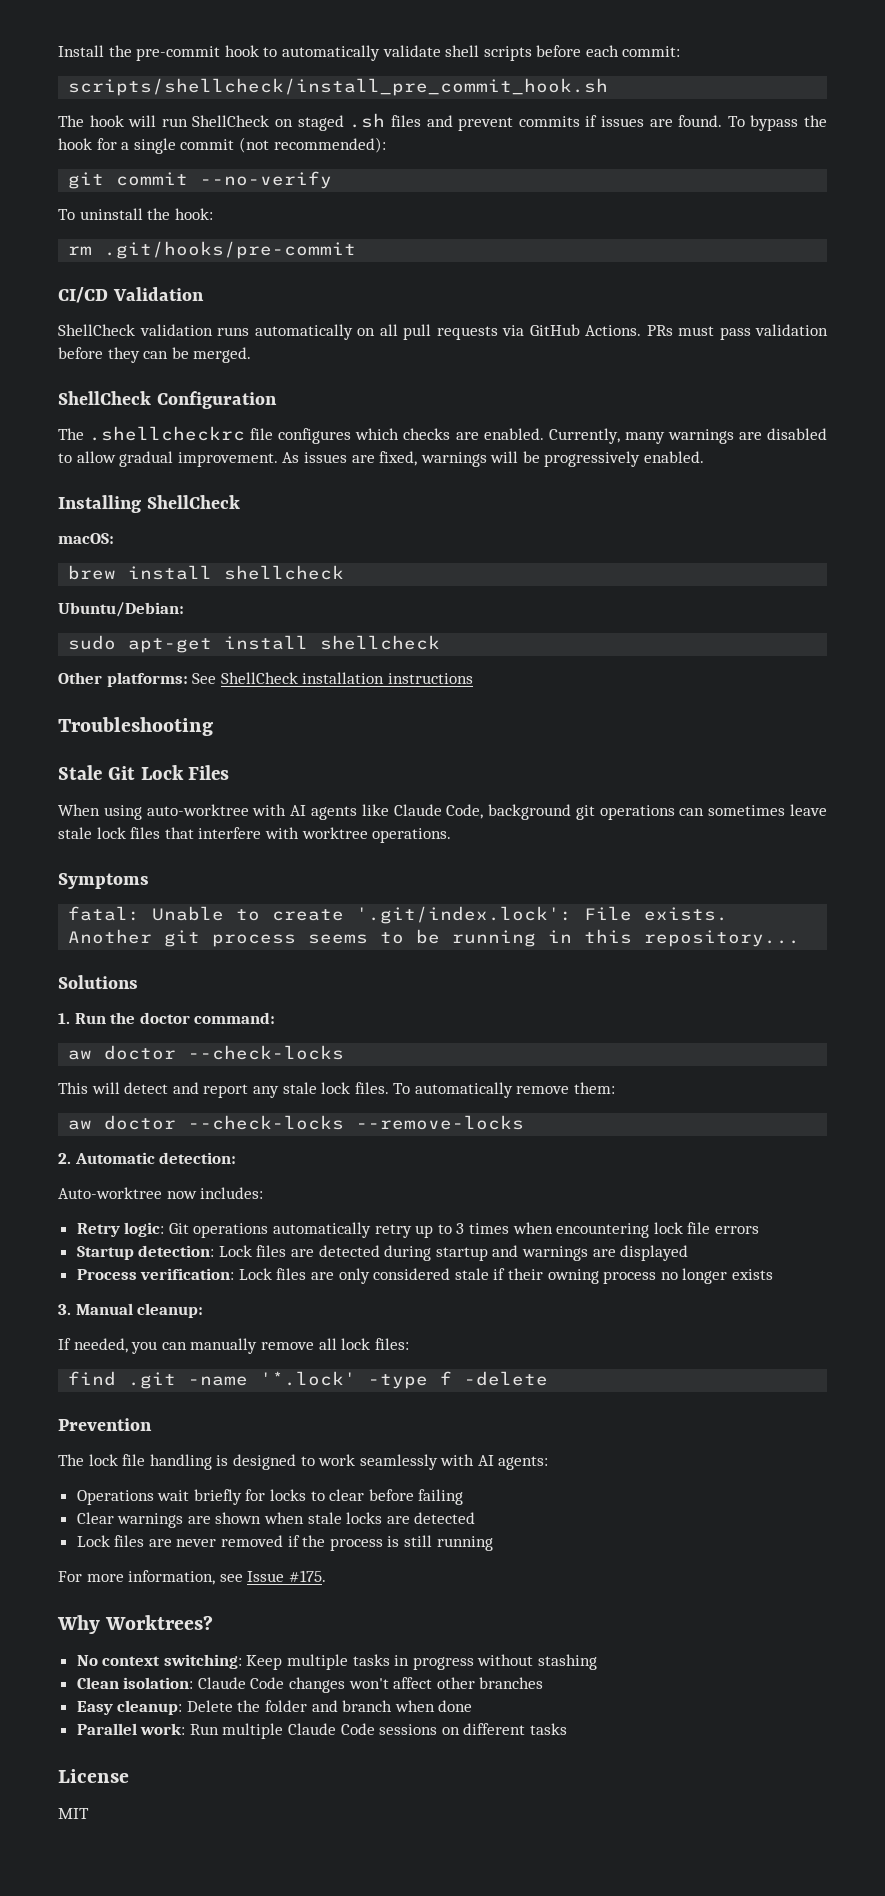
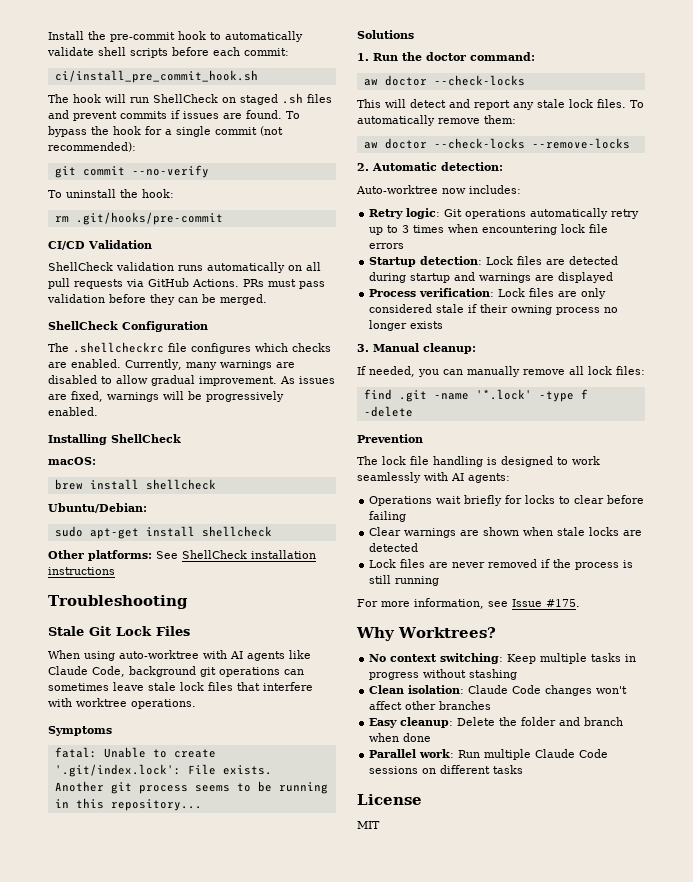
- scripts/shellcheck/install_pre_commit_hook.sh
+ ci/install_pre_commit_hook.sh

